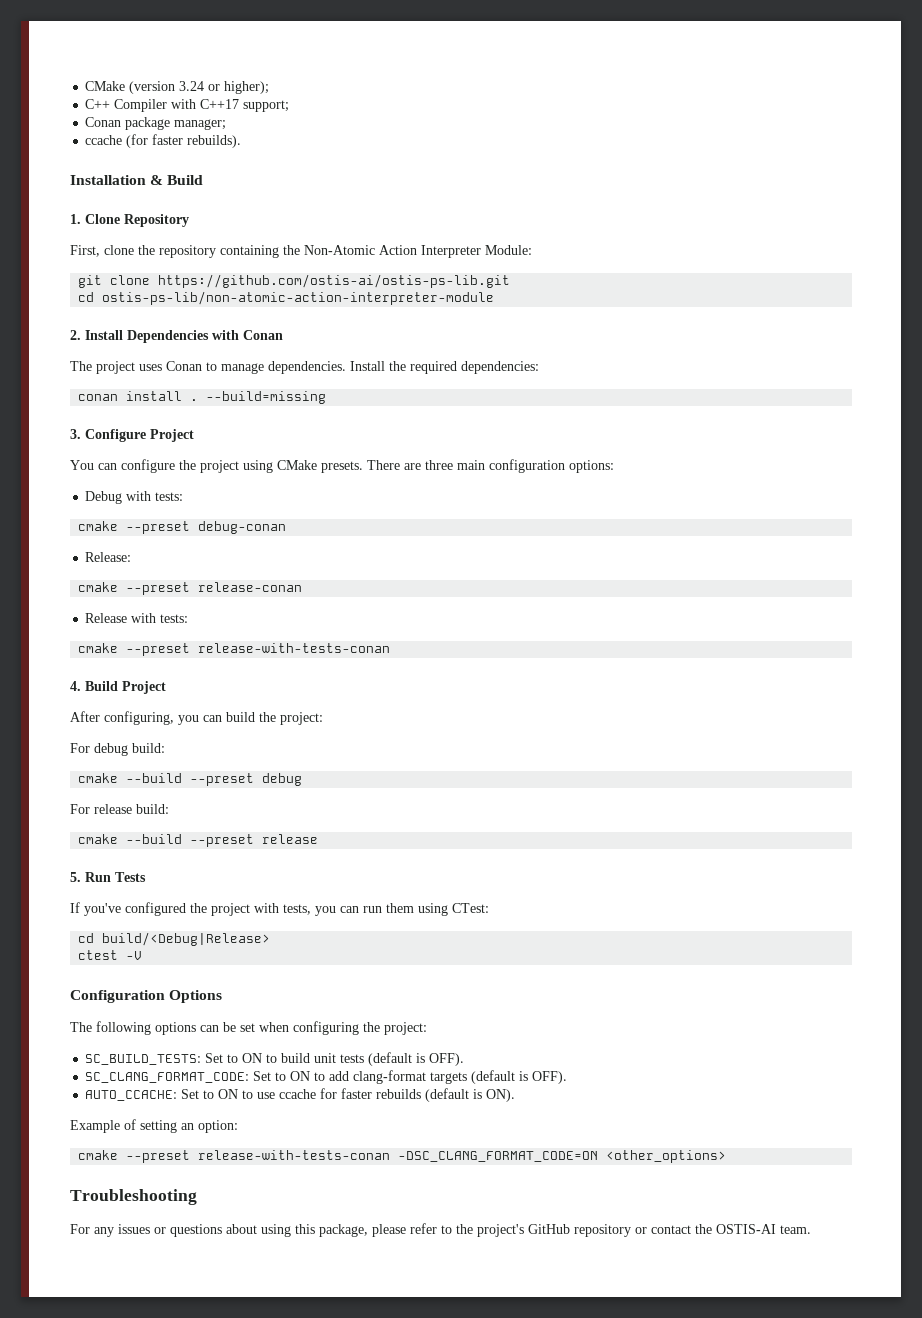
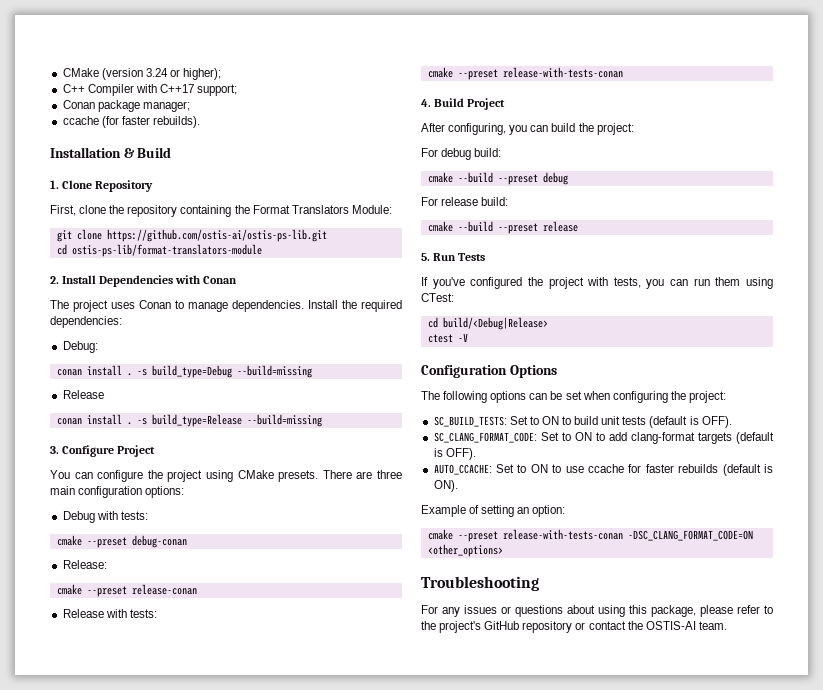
- First, clone the repository containing the Non-Atomic Action Interpreter Module:
+ First, clone the repository containing the Format Translators Module:
- cd ostis-ps-lib/non-atomic-action-interpreter-module
+ cd ostis-ps-lib/format-translators-module
- conan install . --build=missing
+ Debug:
+ conan install . -s build_type=Debug --build=missing
+ Release
+ conan install . -s build_type=Release --build=missing

